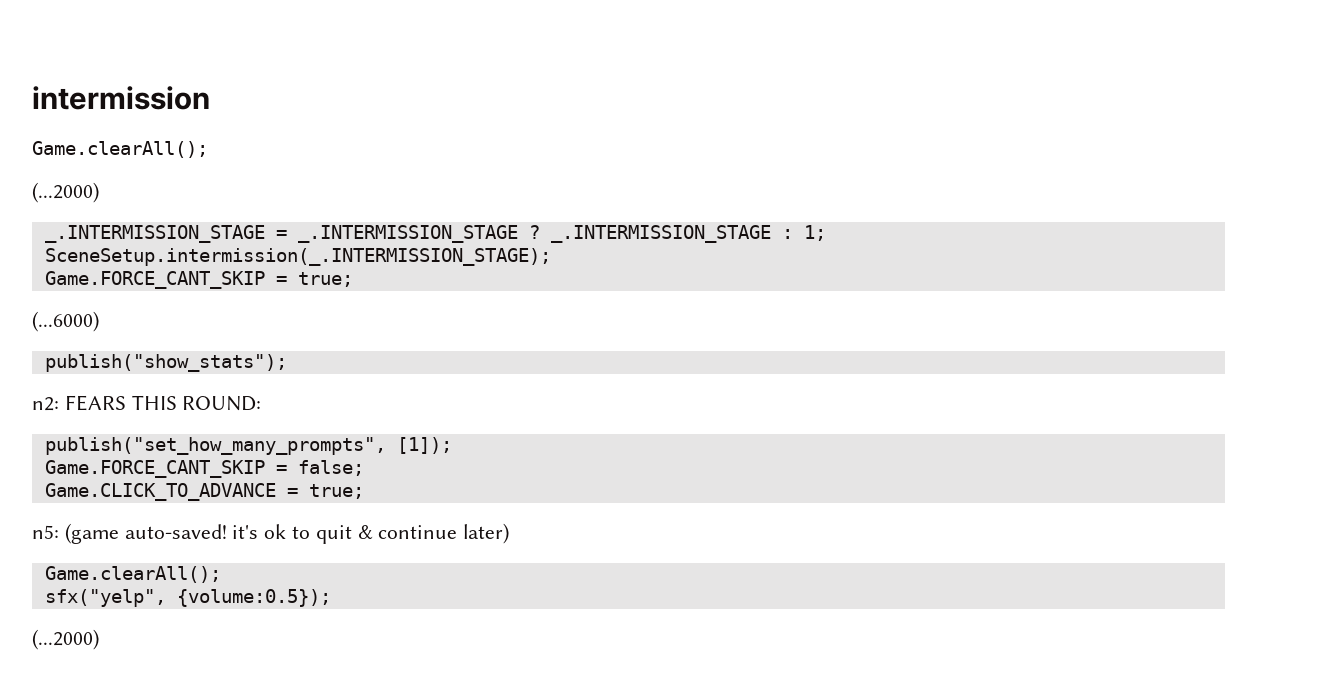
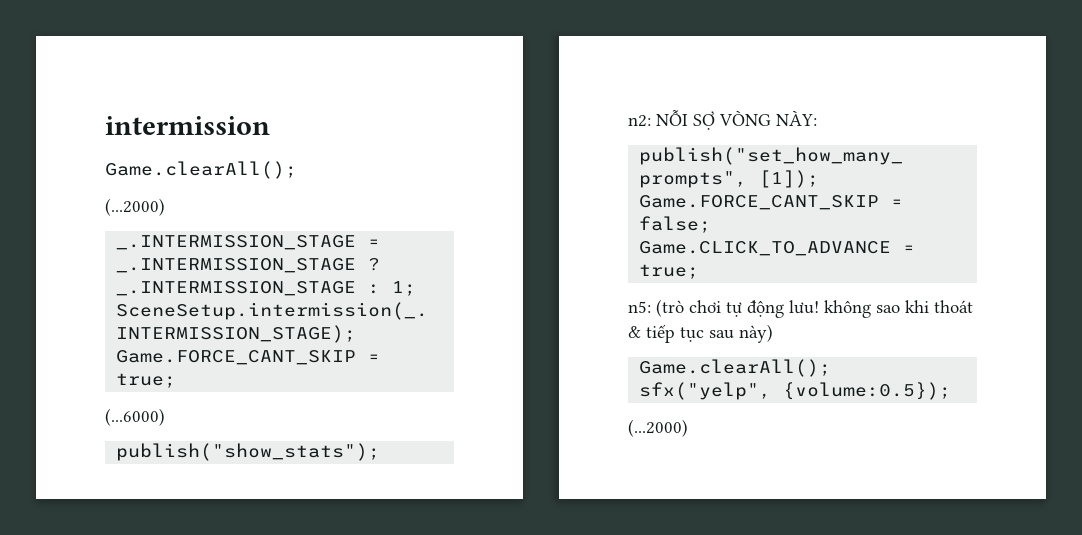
- n2: FEARS THIS ROUND:
+ n2: NỖI SỢ VÒNG NÀY:
- n5: (game auto-saved! it's ok to quit & continue later)
+ n5: (trò chơi tự động lưu! không sao khi thoát & tiếp tục sau này)

